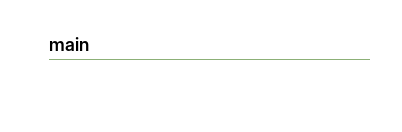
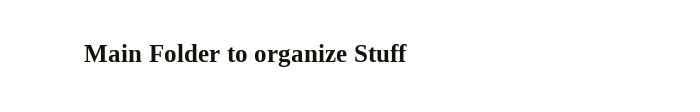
- main
+ Main Folder to organize Stuff

